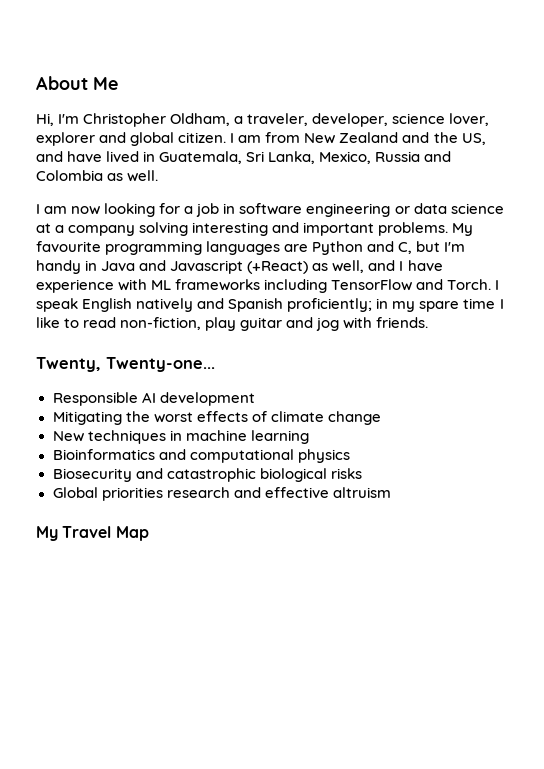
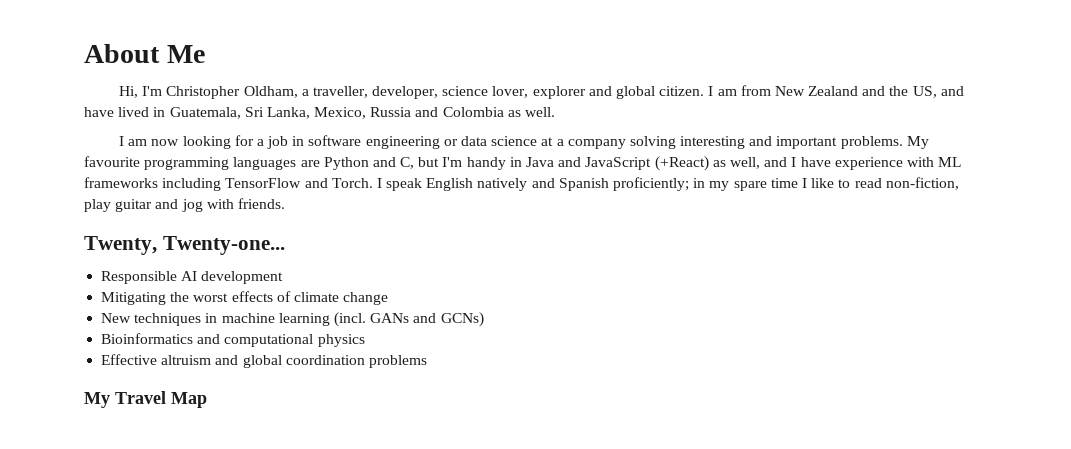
- Hi, I'm Christopher Oldham, a traveler, developer, science lover, explorer and global citizen.
+ Hi, I'm Christopher Oldham, a traveller, developer, science lover, explorer and global citizen.
- My favourite programming languages are Python and C, but I'm handy in Java and Javascript (+React) as well, and I have experience with ML frameworks including TensorFlow and Torch.
+ My favourite programming languages are Python and C, but I'm handy in Java and JavaScript (+React) as well, and I have experience with ML frameworks including TensorFlow and Torch.
- New techniques in machine learning
+ New techniques in machine learning (incl. GANs and GCNs)
- Biosecurity and catastrophic biological risks
- Global priorities research and effective altruism
+ Effective altruism and global coordination problems

